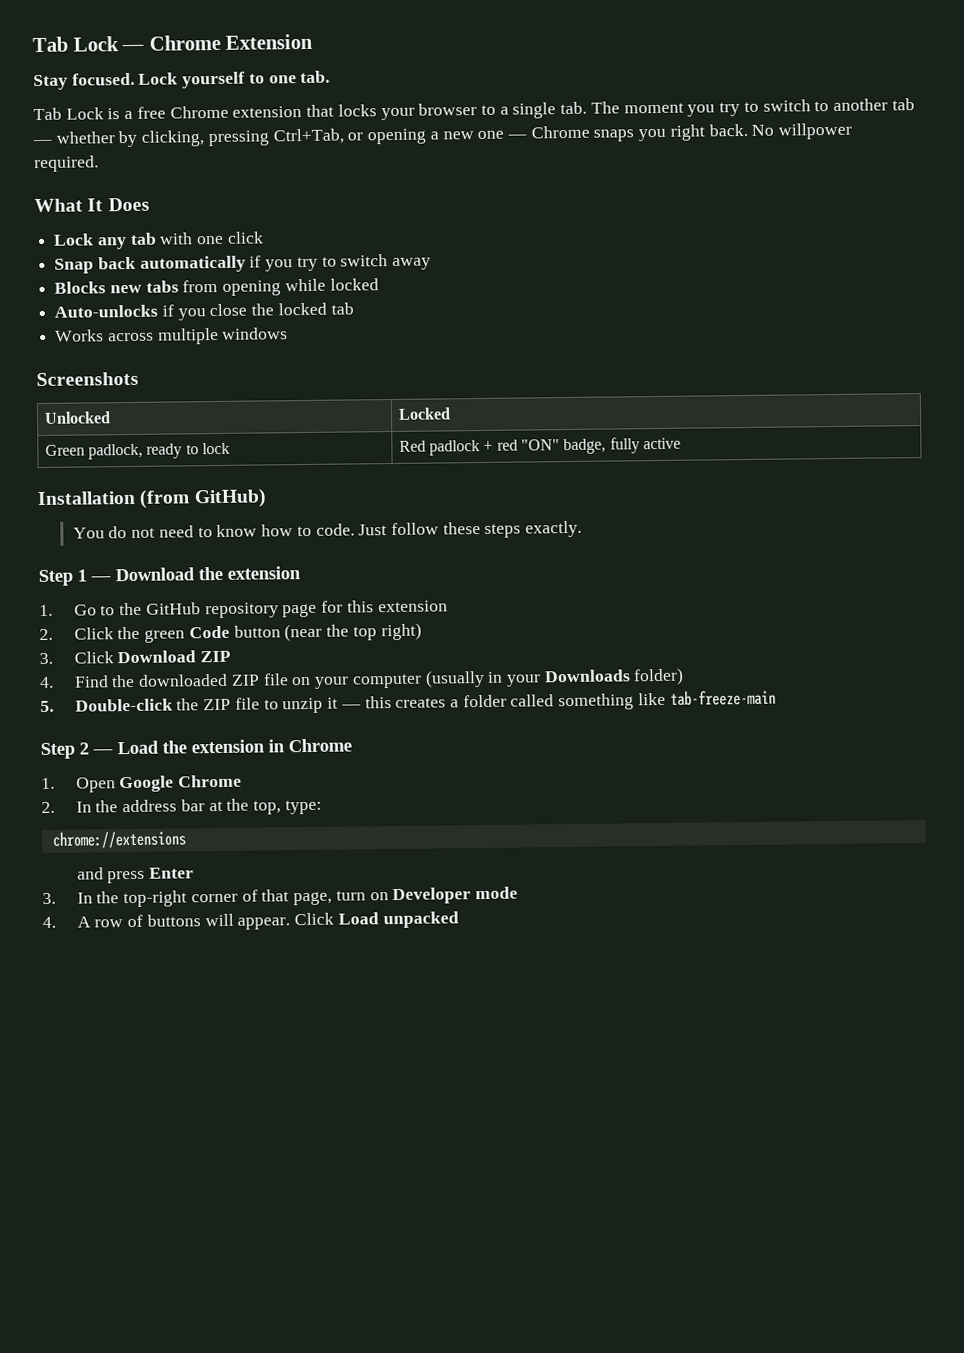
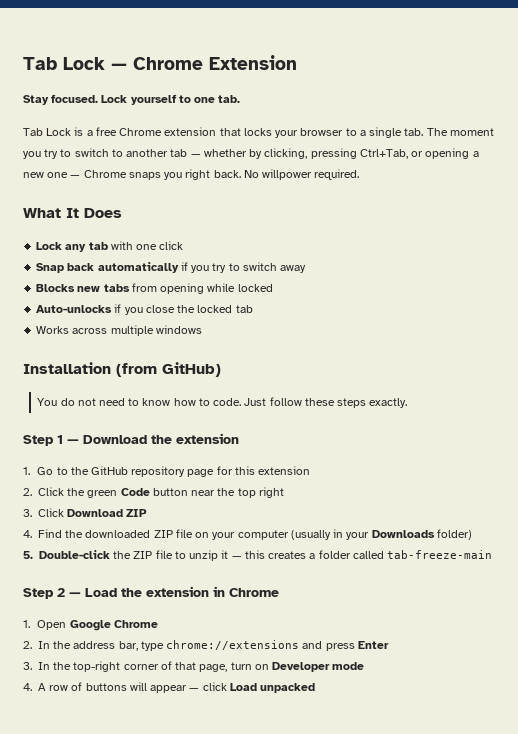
- Screenshots
- Unlocked | Locked
- Green padlock, ready to lock | Red padlock + red "ON" badge, fully active
- 2. Click the green Code button (near the top right)
+ 2. Click the green Code button near the top right
- 5. Double-click the ZIP file to unzip it — this creates a folder called something like tab-freeze-main
+ 5. Double-click the ZIP file to unzip it — this creates a folder called tab-freeze-main
- 2. In the address bar at the top, type:
- chrome://extensions
- and press Enter
+ 2. In the address bar, type chrome://extensions and press Enter
- 4. A row of buttons will appear. Click Load unpacked
+ 4. A row of buttons will appear — click Load unpacked

